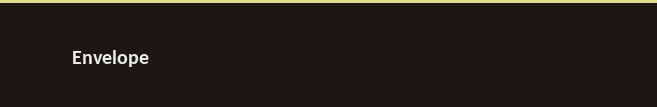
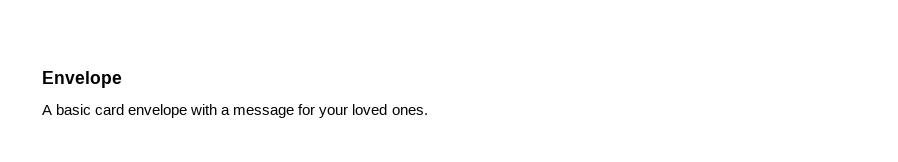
+ A basic card envelope with a message for your loved ones.

